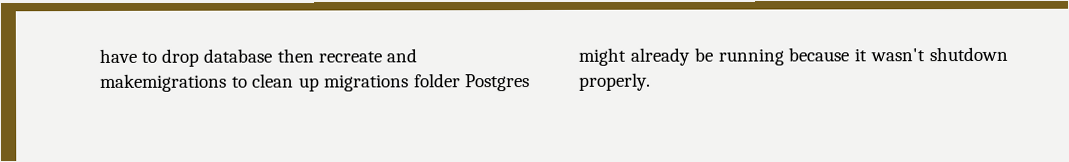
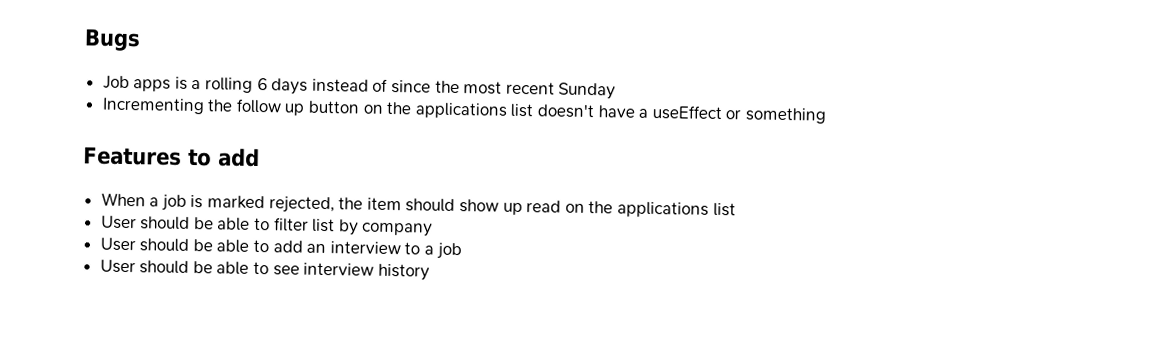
- have to drop database then recreate and makemigrations to clean up migrations folder Postgres might already be running because it wasn't shutdown properly.
+ Bugs
+ Job apps is a rolling 6 days instead of since the most recent Sunday
+ Incrementing the follow up button on the applications list doesn't have a useEffect or something
+ Features to add
+ When a job is marked rejected, the item should show up read on the applications list
+ User should be able to filter list by company
+ User should be able to add an interview to a job
+ User should be able to see interview history

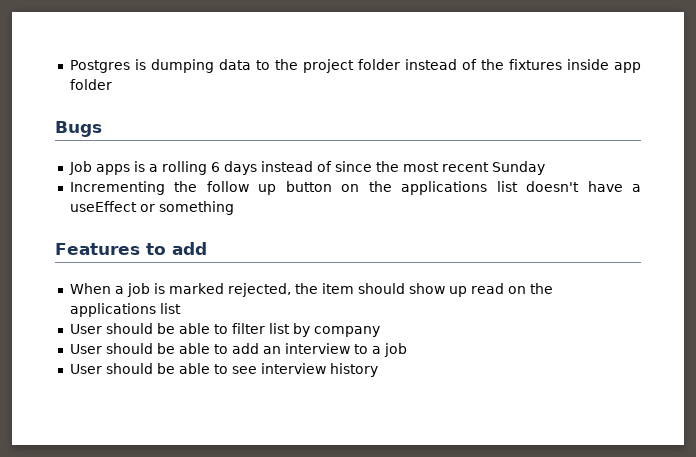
+ Postgres is dumping data to the project folder instead of the fixtures inside app folder

